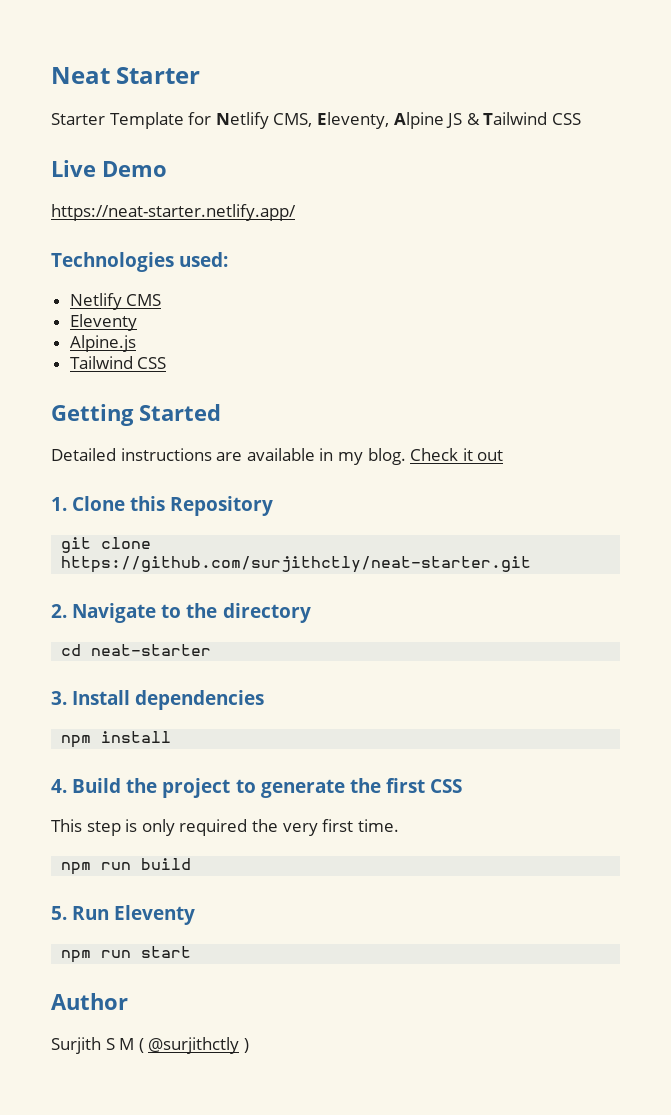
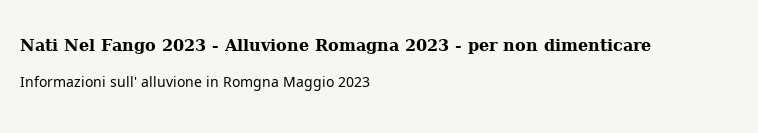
- Neat Starter
- Starter Template for Netlify CMS, Eleventy, Alpine JS & Tailwind CSS
- Live Demo
- https://neat-starter.netlify.app/
- Technologies used:
- Netlify CMS
- Eleventy
- Alpine.js
- Tailwind CSS
- Getting Started
- Detailed instructions are available in my blog. Check it out
- 1. Clone this Repository
- git clone https://github.com/surjithctly/neat-starter.git
- 2. Navigate to the directory
- cd neat-starter
- 3. Install dependencies
- npm install
- 4. Build the project to generate the first CSS
- This step is only required the very first time.
- npm run build
- 5. Run Eleventy
- npm run start
- Author
- Surjith S M ( @surjithctly )
+ Nati Nel Fango 2023 - Alluvione Romagna 2023 - per non dimenticare
+ Informazioni sull' alluvione in Romgna Maggio 2023

